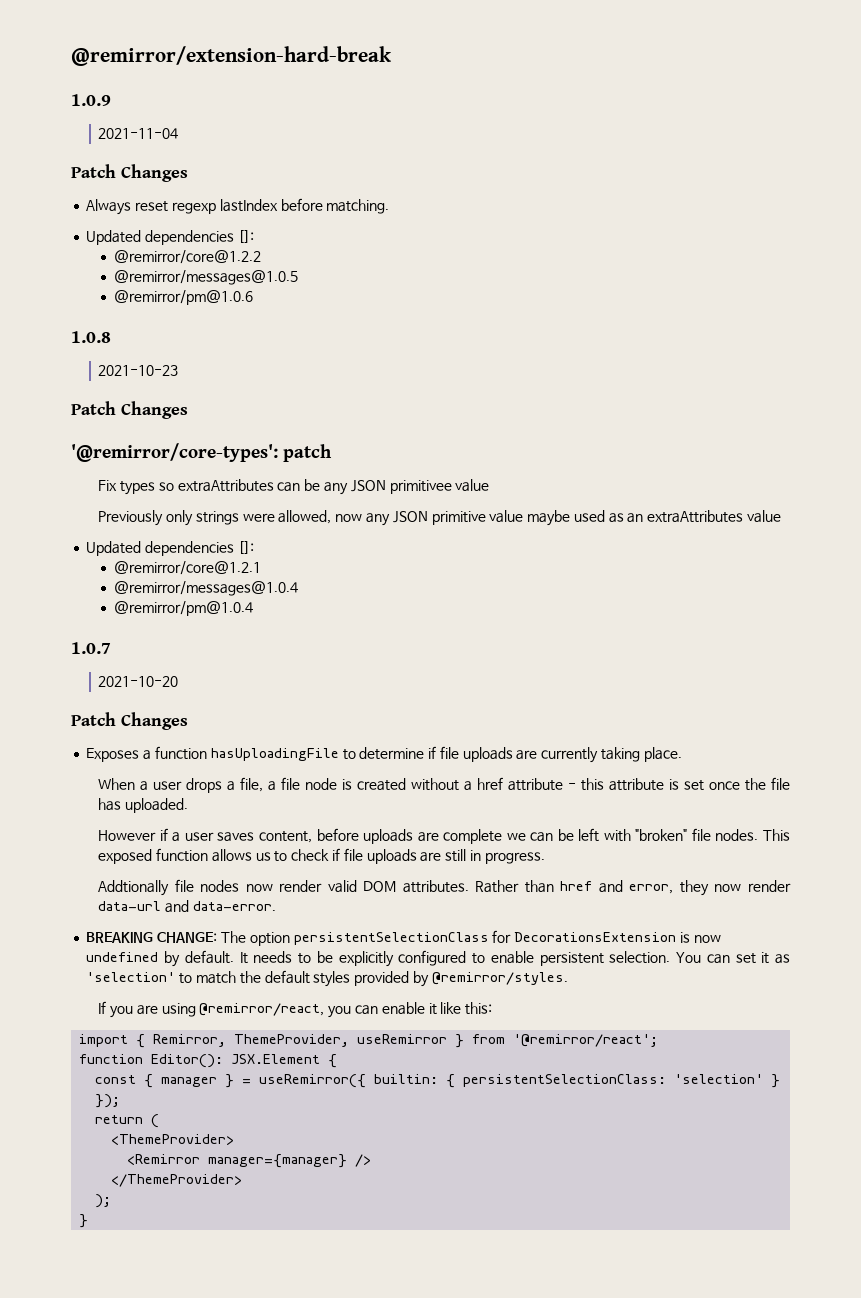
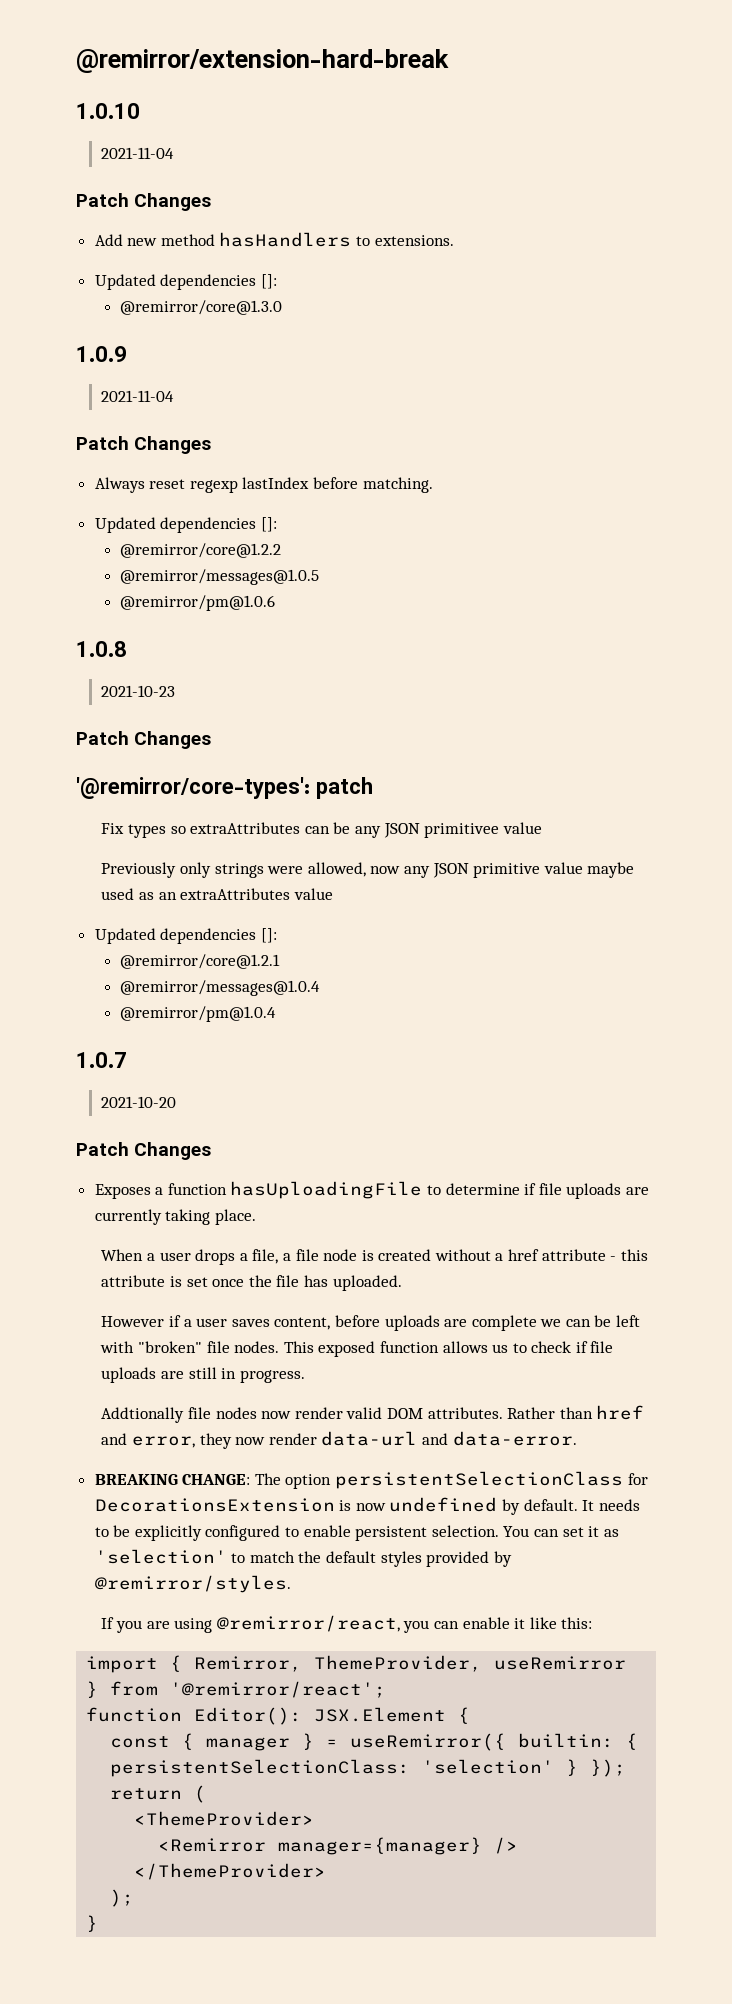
+ 1.0.10
+ 2021-11-04
+ Patch Changes
+ Add new method hasHandlers to extensions.
+ Updated dependencies []:
+ @remirror/core@1.3.0

